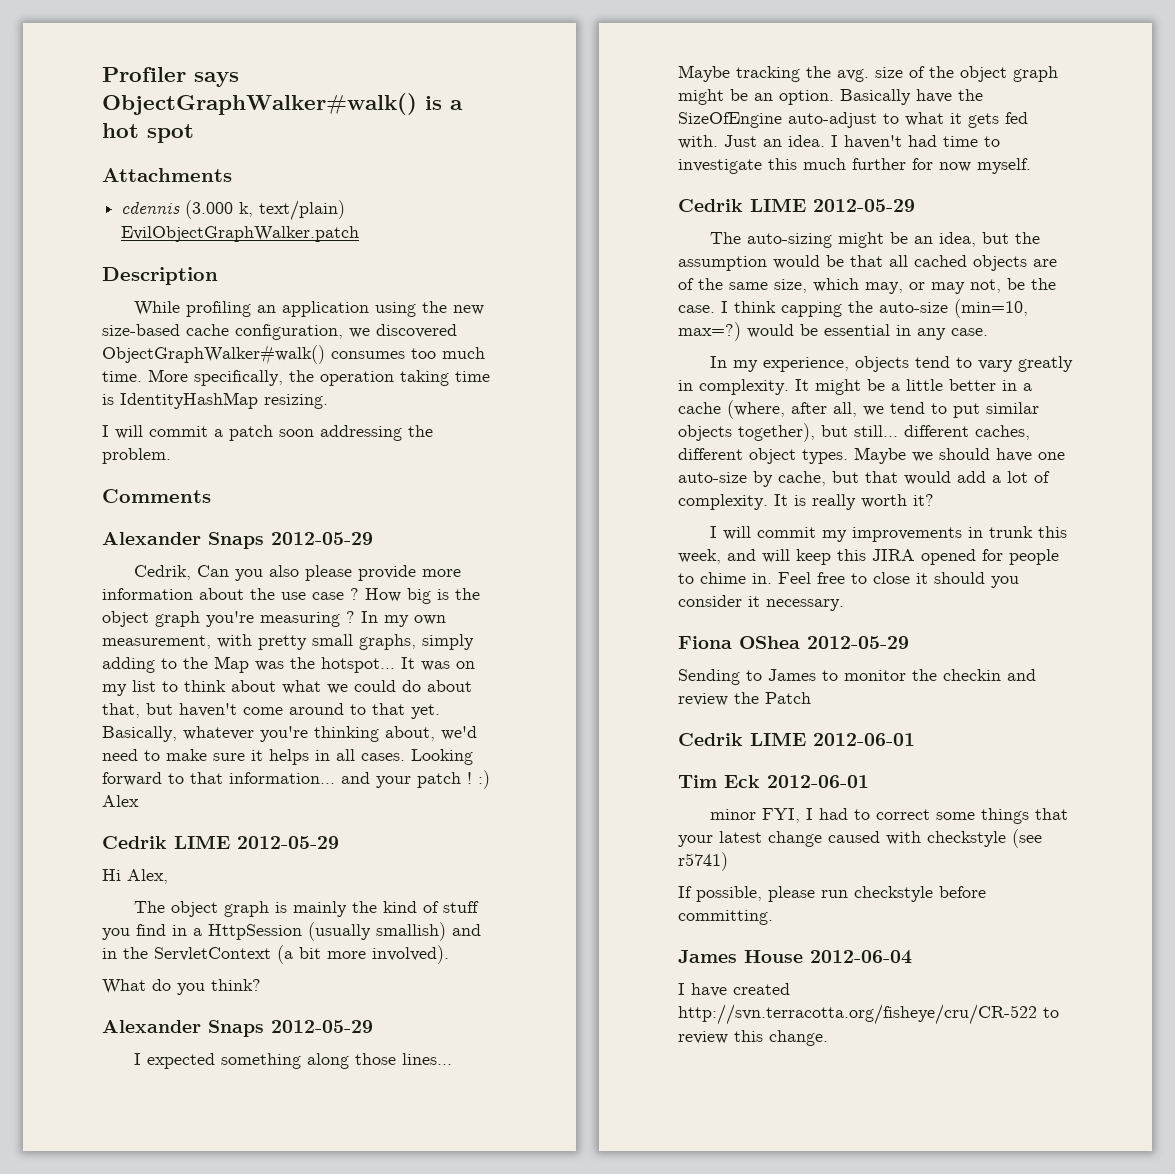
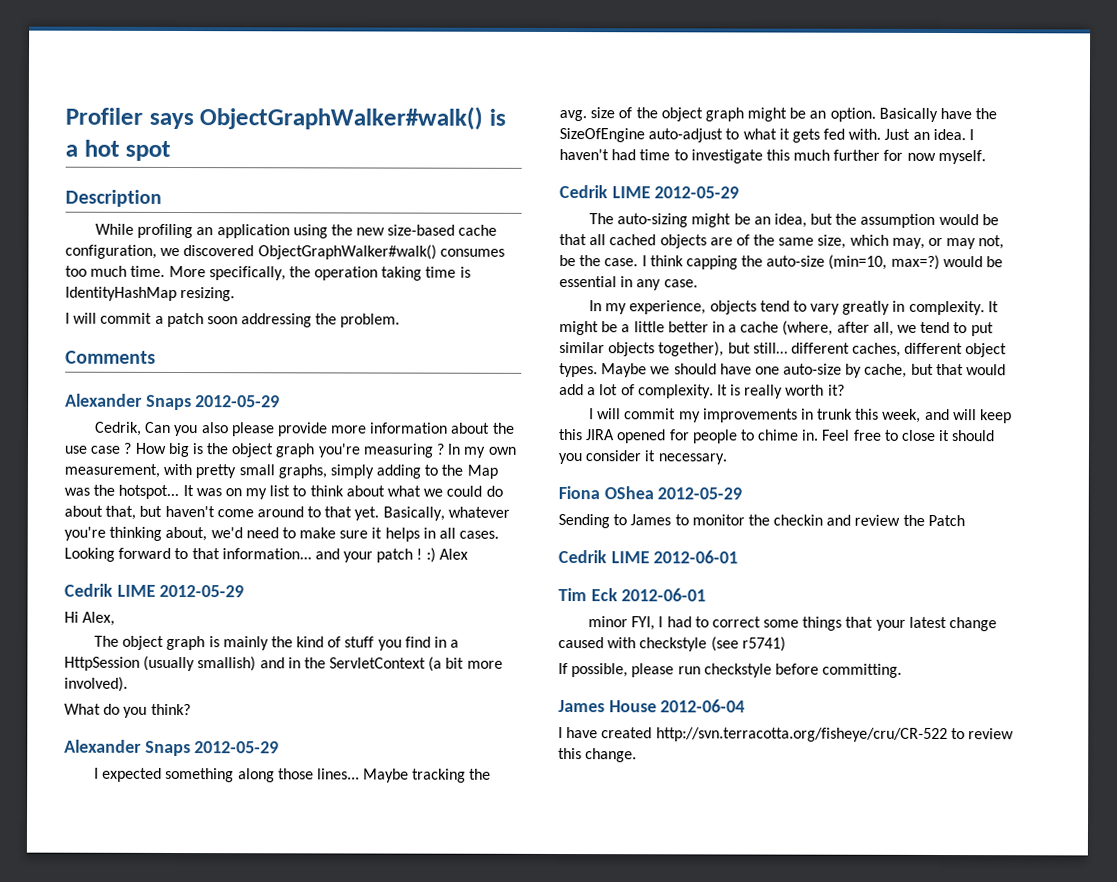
- Attachments
- cdennis (3.000 k, text/plain) EvilObjectGraphWalker.patch

